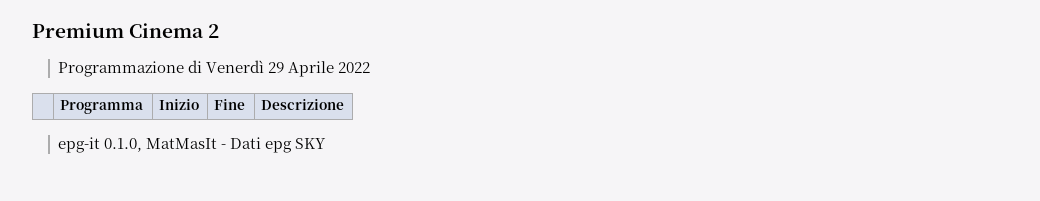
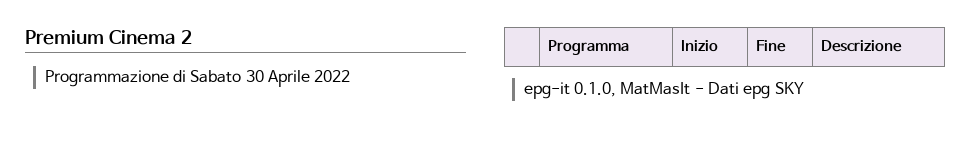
- Programmazione di Venerdì 29 Aprile 2022
+ Programmazione di Sabato 30 Aprile 2022

